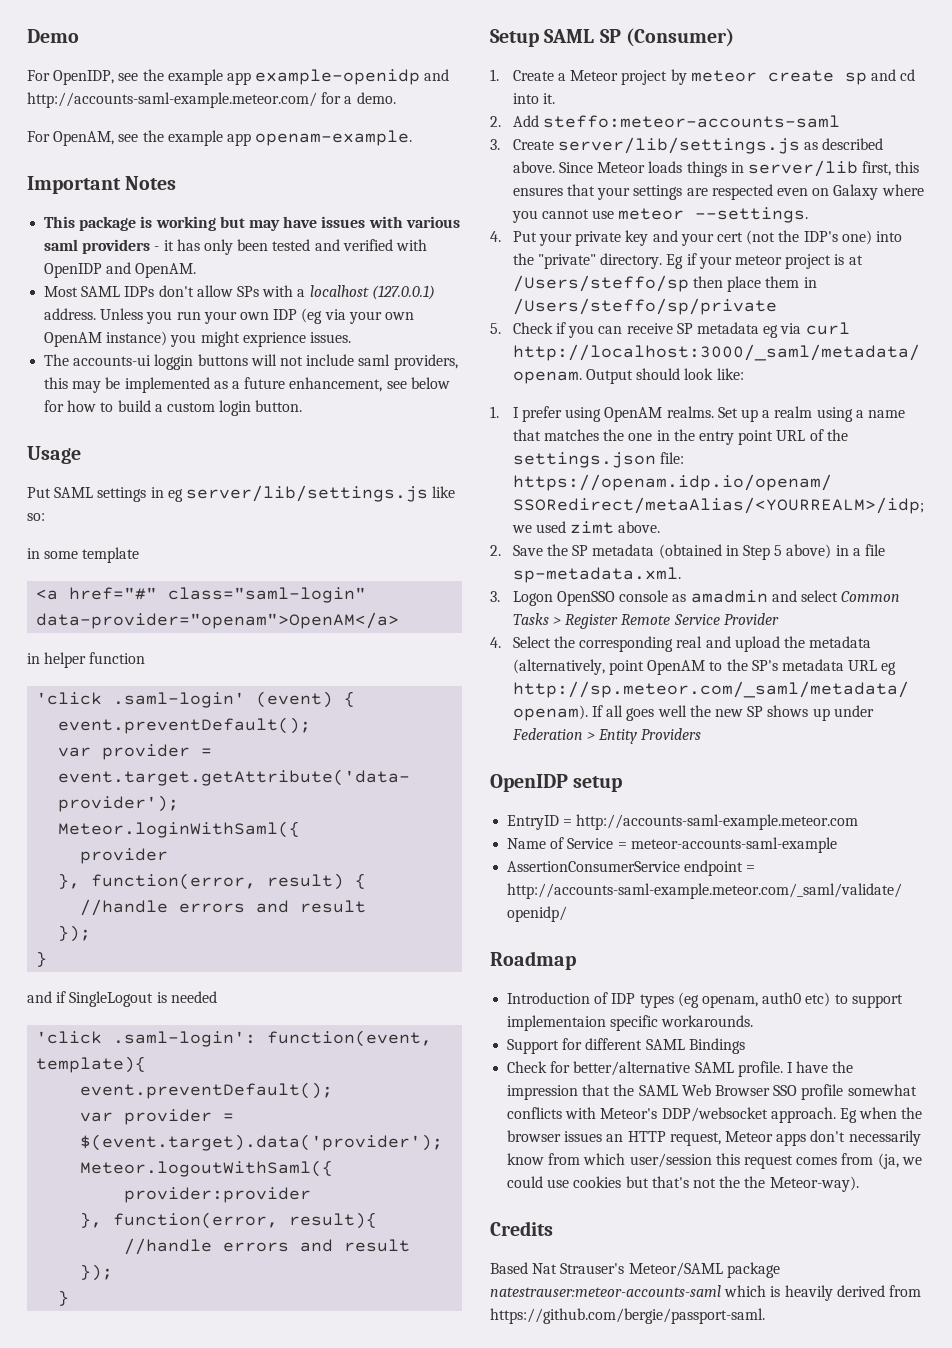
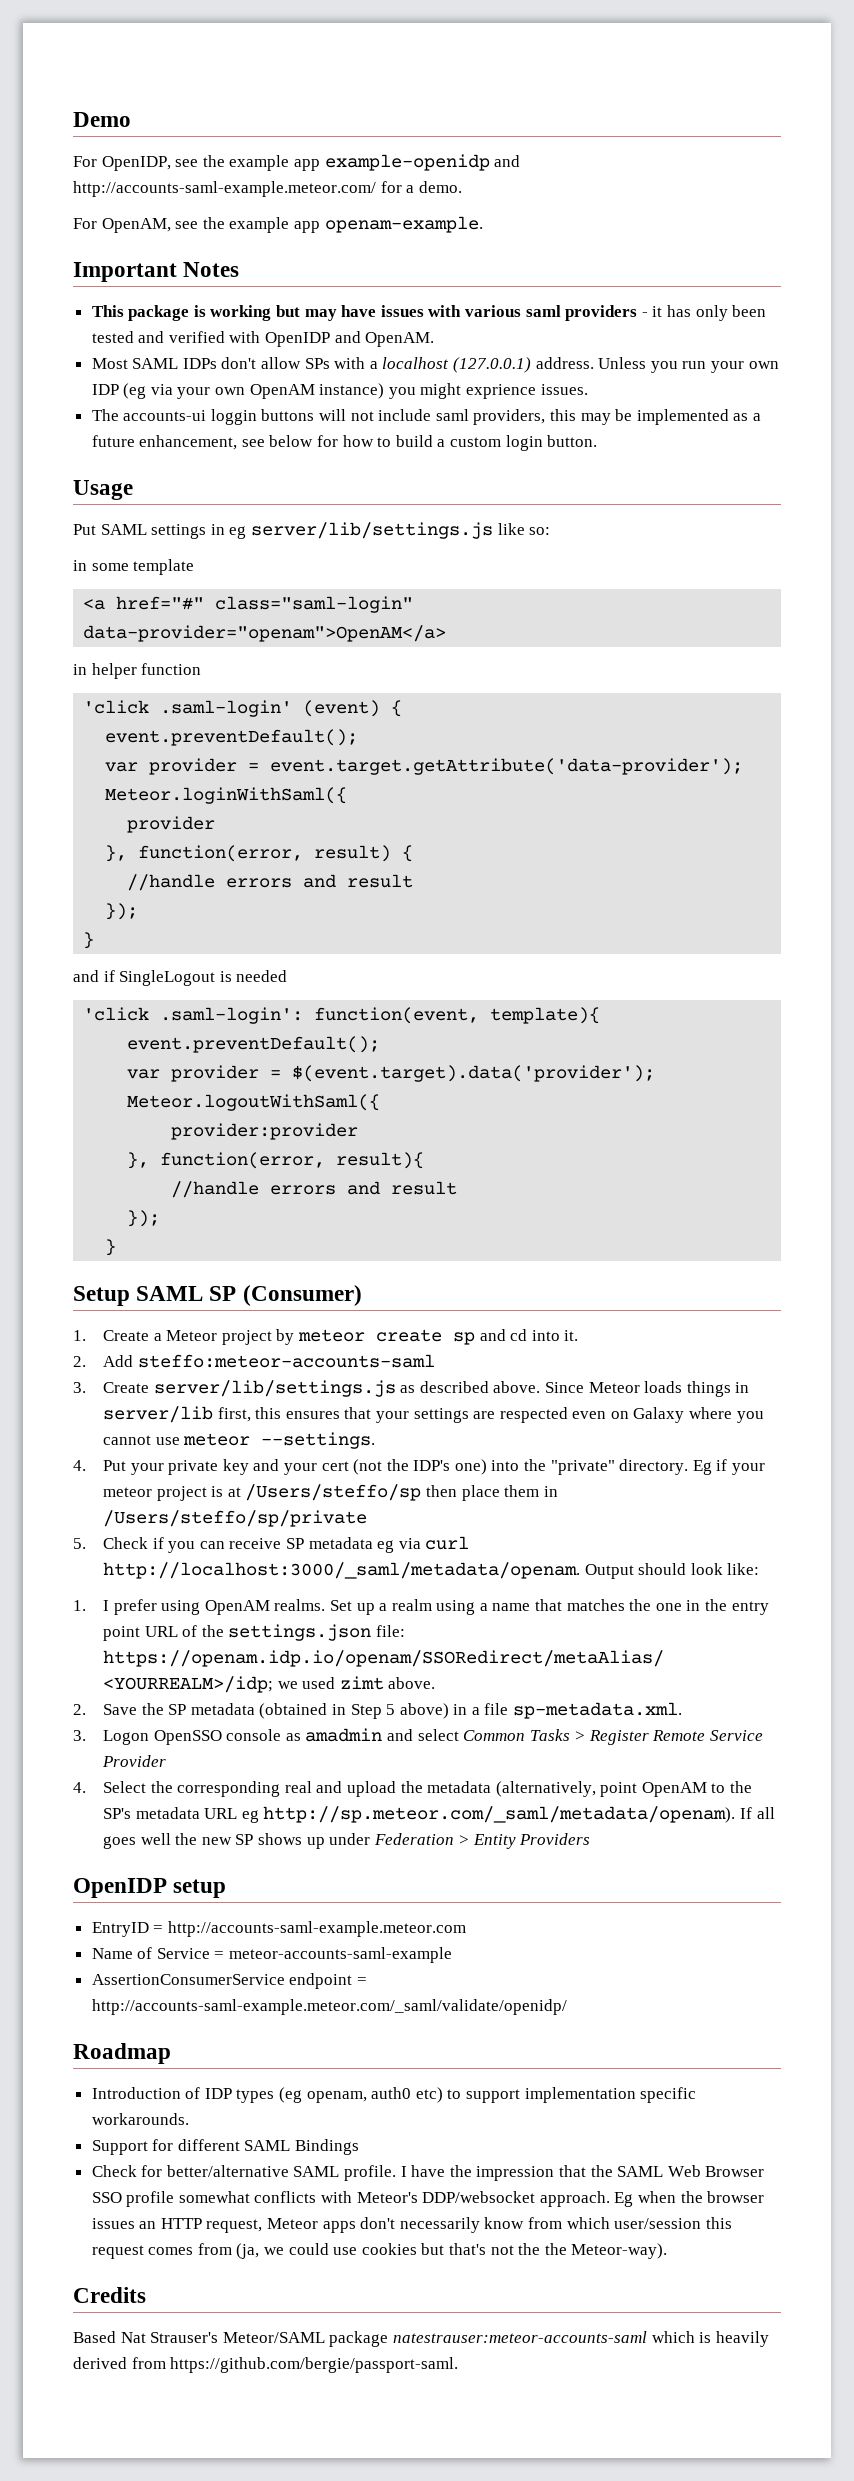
- Introduction of IDP types (eg openam, auth0 etc) to support implementaion specific workarounds.
+ Introduction of IDP types (eg openam, auth0 etc) to support implementation specific workarounds.

